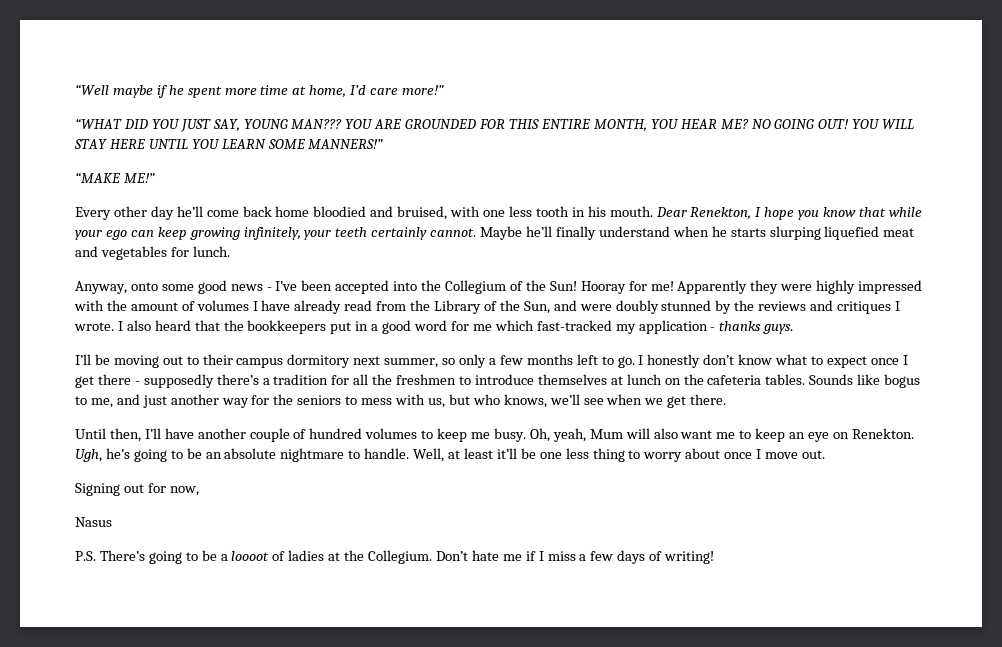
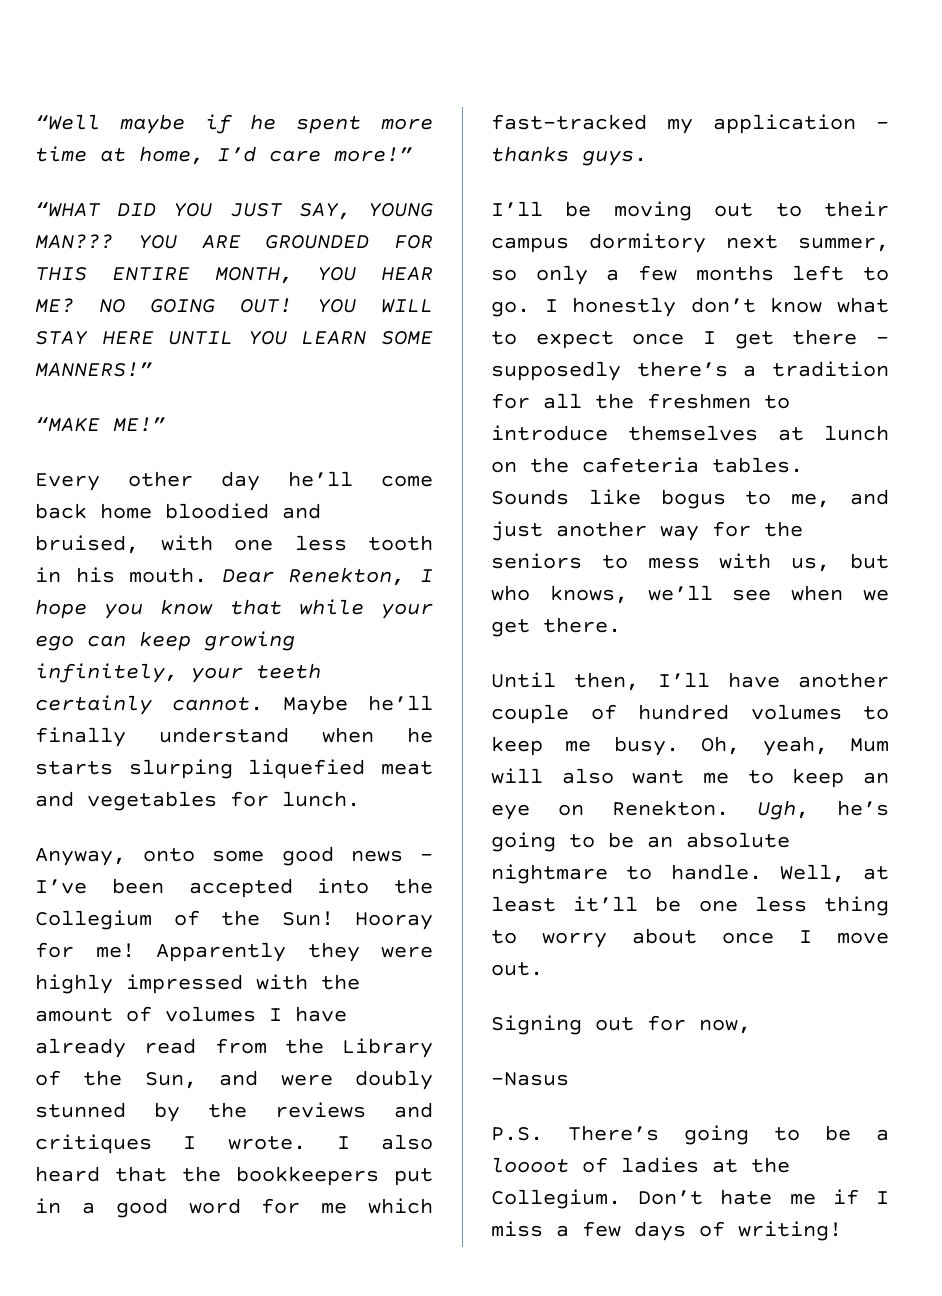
- Nasus
+ -Nasus

